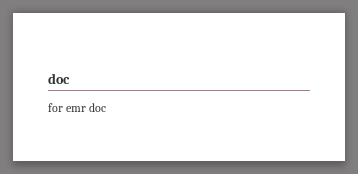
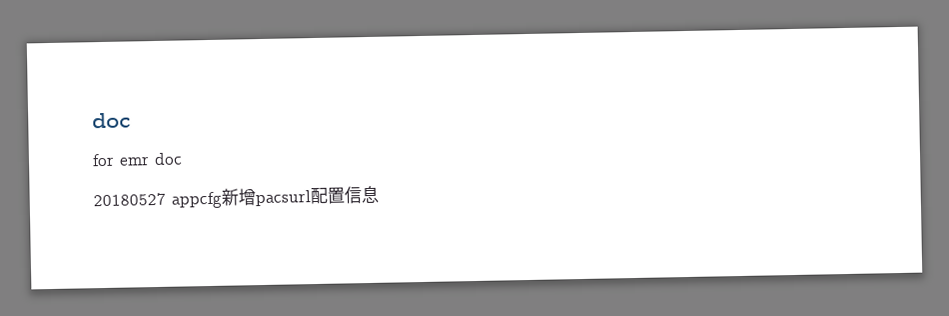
+ 20180527 appcfg新增pacsurl配置信息

